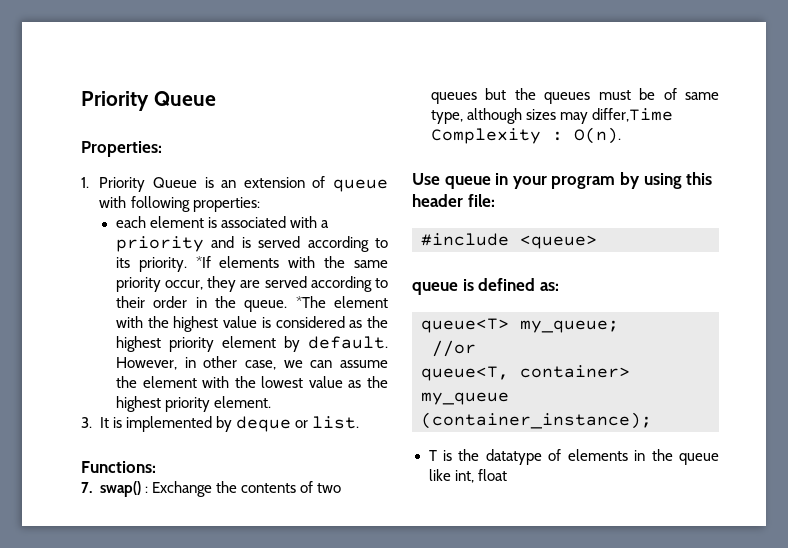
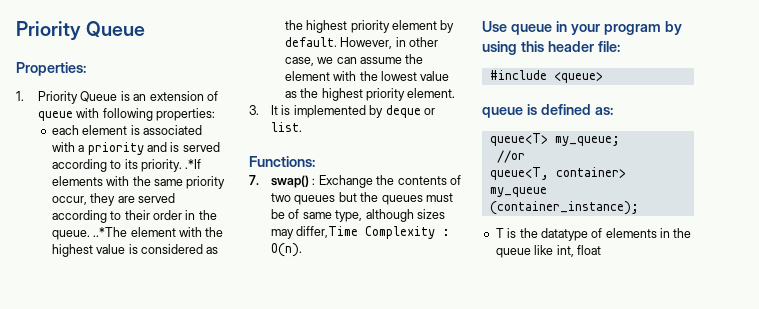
- each element is associated with a priority and is served according to its priority. *If elements with the same priority occur, they are served according to their order in the queue. *The element with the highest value is considered as the highest priority element by default.
+ each element is associated with a priority and is served according to its priority. .*If elements with the same priority occur, they are served according to their order in the queue. ..*The element with the highest value is considered as the highest priority element by default.

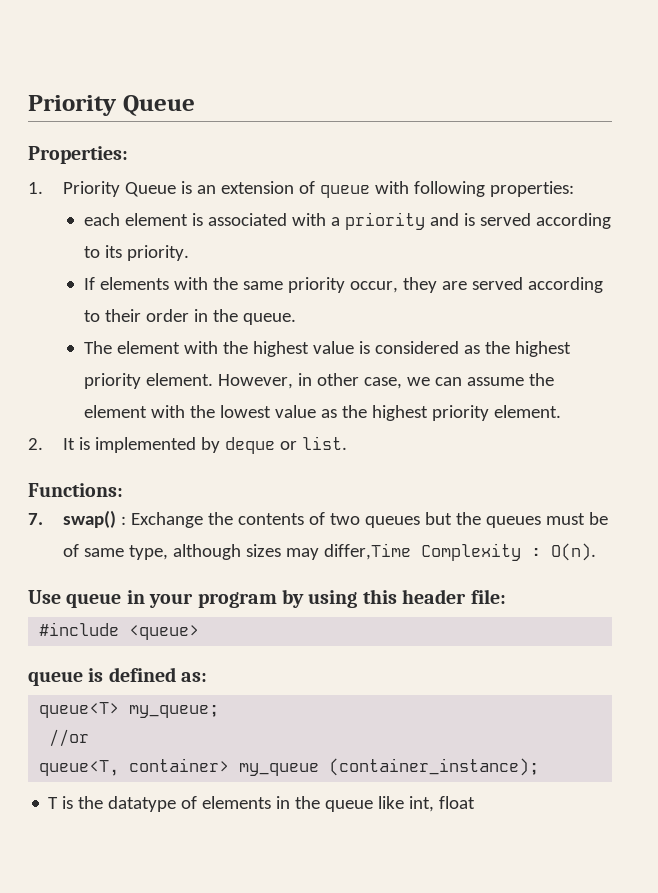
- each element is associated with a priority and is served according to its priority. .*If elements with the same priority occur, they are served according to their order in the queue. ..*The element with the highest value is considered as the highest priority element by default.
+ each element is associated with a priority and is served according to its priority.
+ If elements with the same priority occur, they are served according to their order in the queue.
+ The element with the highest value is considered as the highest priority element.
- 3. It is implemented by deque or list.
+ 2. It is implemented by deque or list.

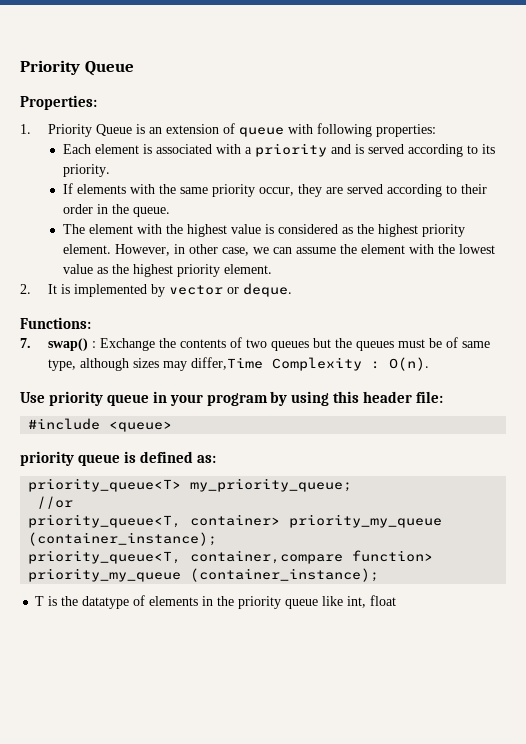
- each element is associated with a priority and is served according to its priority.
+ Each element is associated with a priority and is served according to its priority.
- 2. It is implemented by deque or list.
+ 2. It is implemented by vector or deque.
- Use queue in your program by using this header file:
+ Use priority queue in your program by using this header file:
- queue is defined as:
+ priority queue is defined as:
- queue<T> my_queue;
+ priority_queue<T> my_priority_queue;
- queue<T, container> my_queue (container_instance);
+ priority_queue<T, container> priority_my_queue (container_instance);
+ priority_queue<T, container,compare function> priority_my_queue (container_instance);
- T is the datatype of elements in the queue like int, float
+ T is the datatype of elements in the priority queue like int, float

